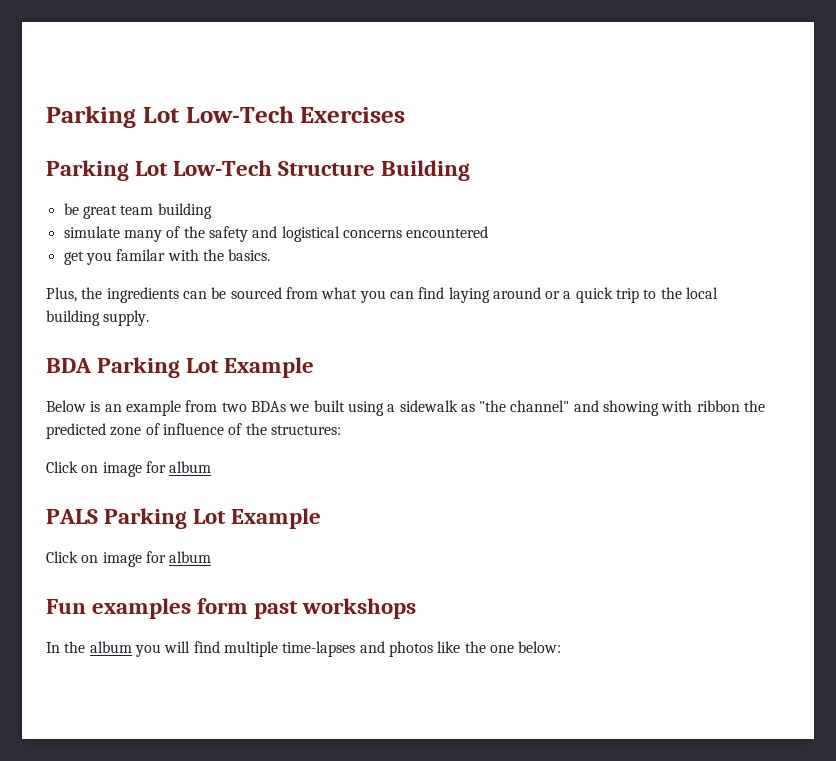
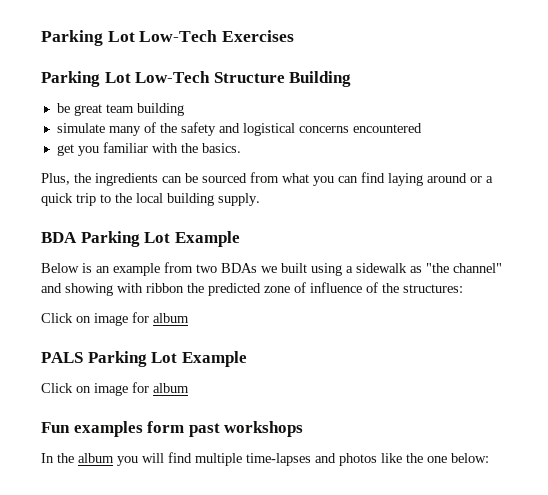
- get you familar with the basics.
+ get you familiar with the basics.

